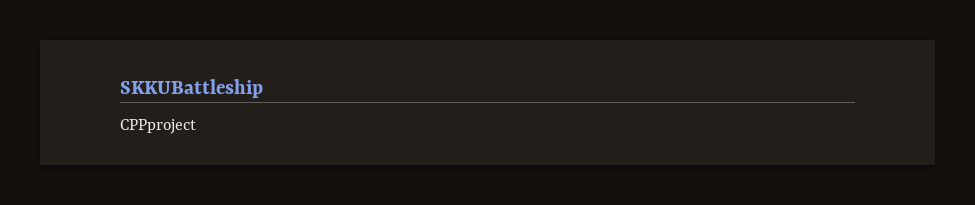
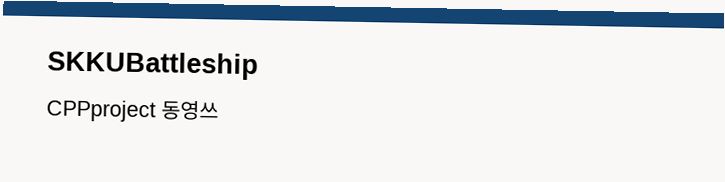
- CPPproject
+ CPPproject 동영쓰

